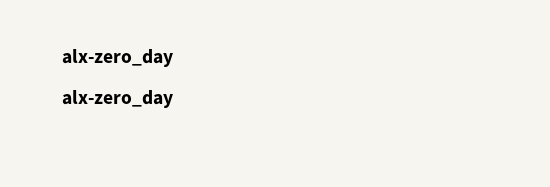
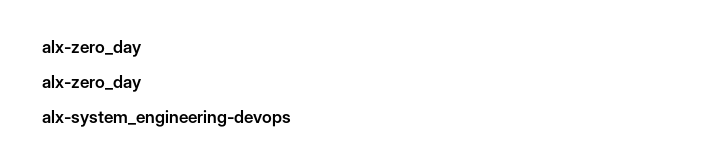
+ alx-system_engineering-devops

